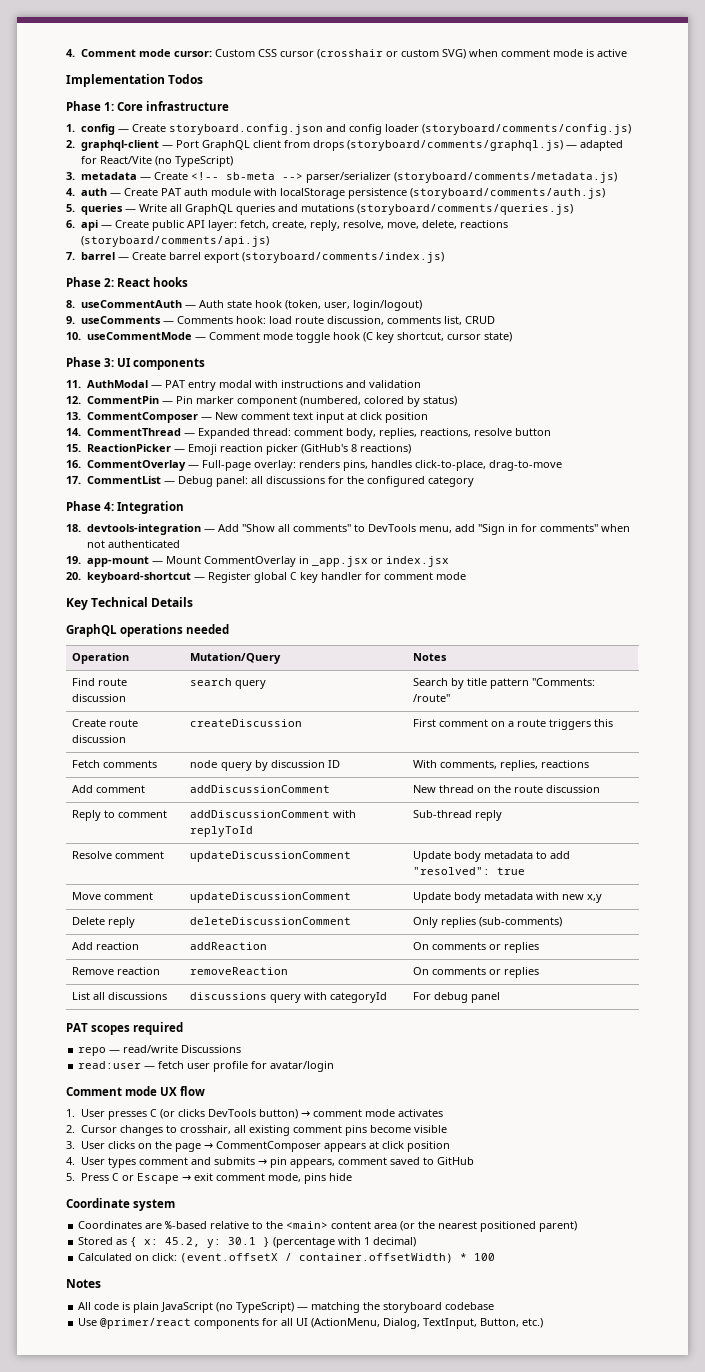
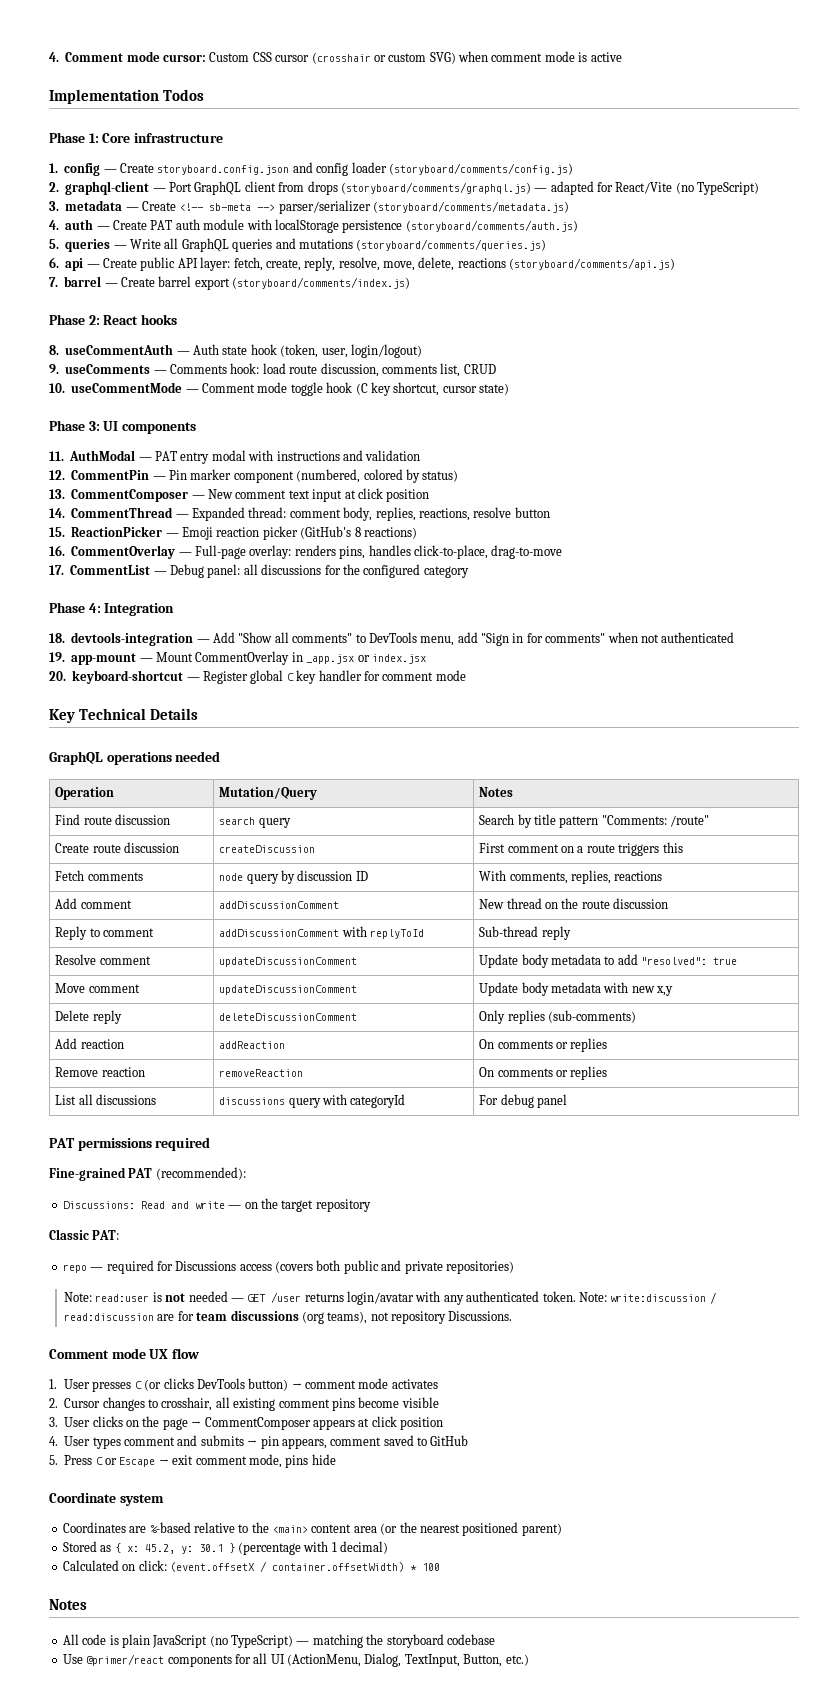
- PAT scopes required
+ PAT permissions required
+ Fine-grained PAT (recommended):
+ Discussions: Read and write — on the target repository
+ Classic PAT:
- repo — read/write Discussions
- read:user — fetch user profile for avatar/login
+ repo — required for Discussions access (covers both public and private repositories)
+ Note: read:user is not needed — GET /user returns login/avatar with any authenticated token. Note: write:discussion / read:discussion are for team discussions (org teams), not repository Discussions.

